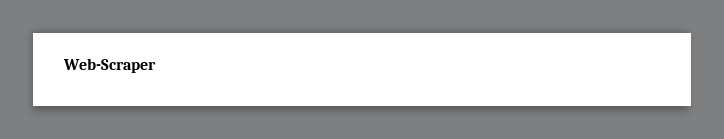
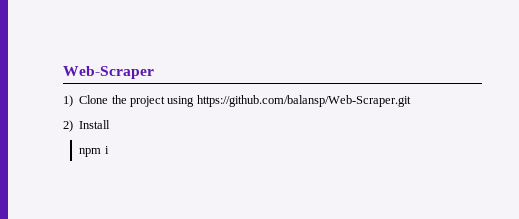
+ 1) Clone the project using https://github.com/balansp/Web-Scraper.git
+ 2) Install
+ npm i

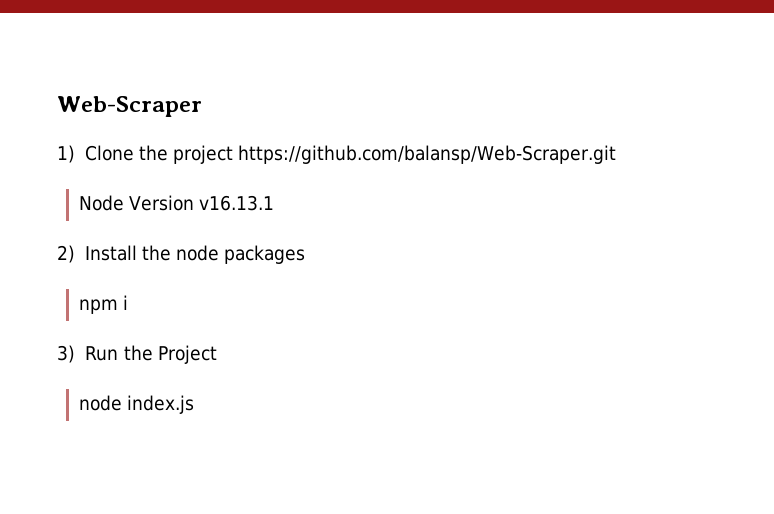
- 1) Clone the project using https://github.com/balansp/Web-Scraper.git
+ 1) Clone the project https://github.com/balansp/Web-Scraper.git
+ Node Version v16.13.1
- 2) Install
+ 2) Install the node packages
+ 3) Run the Project
+ node index.js

